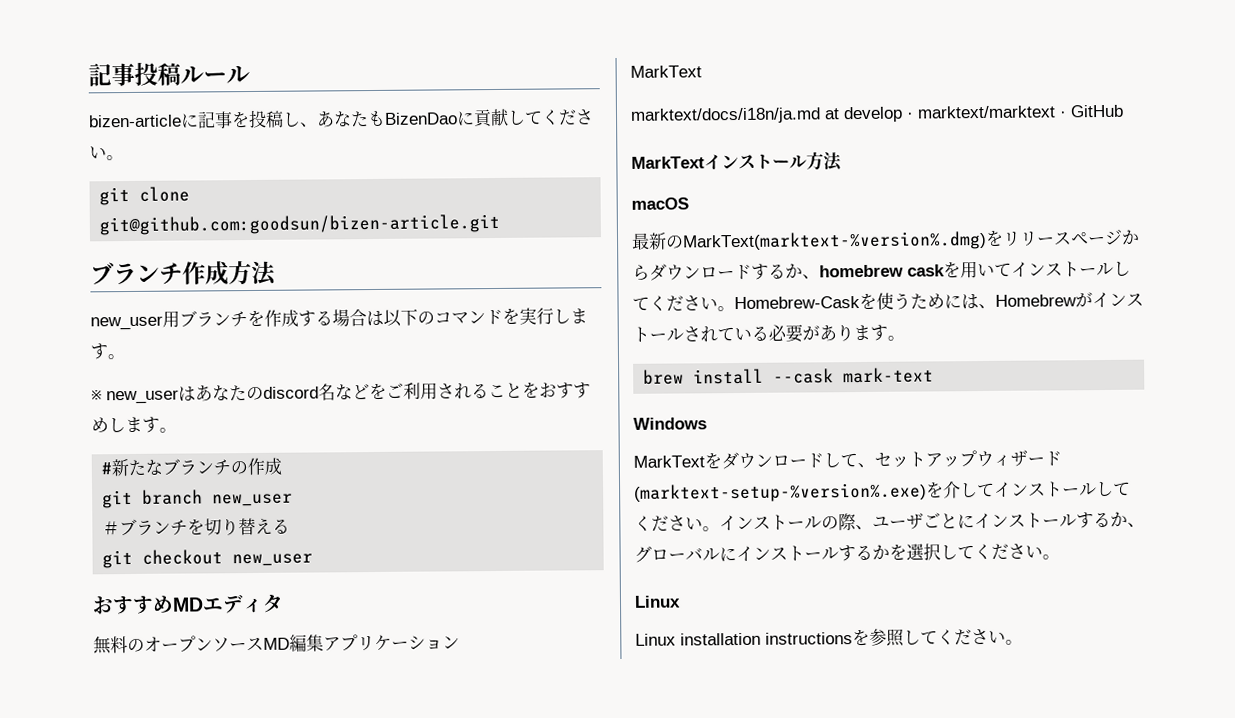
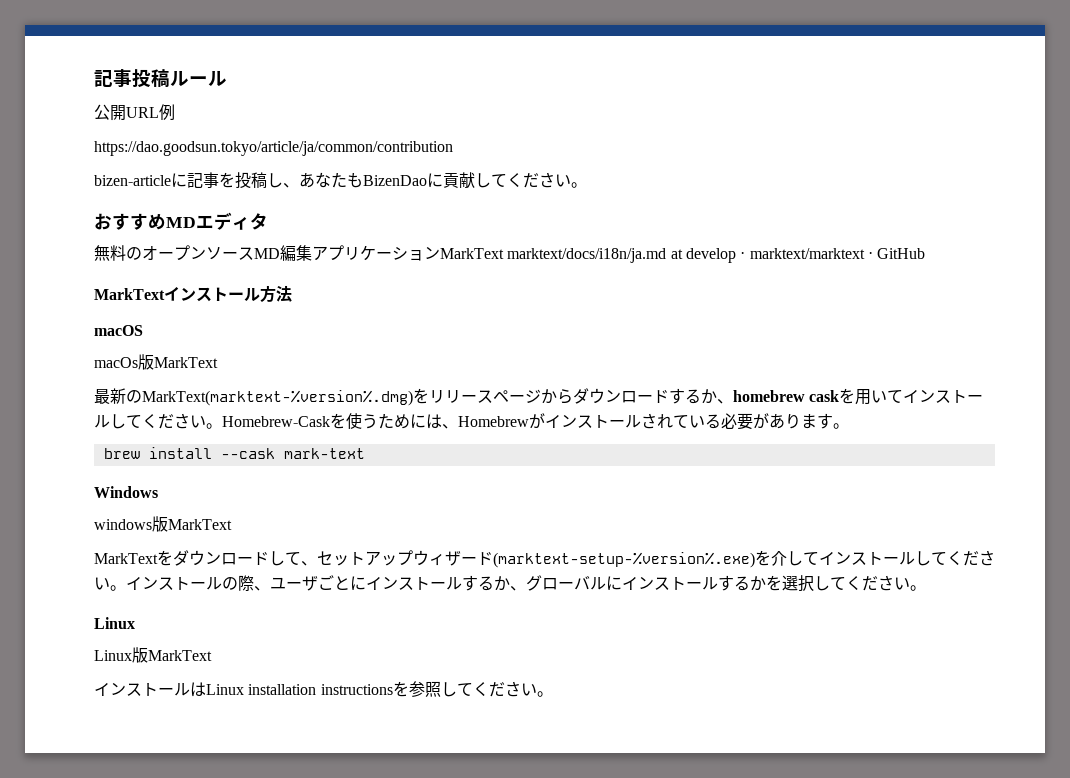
+ 公開URL例
+ https://dao.goodsun.tokyo/article/ja/common/contribution
- git clone git@github.com:goodsun/bizen-article.git
- ブランチ作成方法
- new_user用ブランチを作成する場合は以下のコマンドを実行します。
- ※ new_userはあなたのdiscord名などをご利用されることをおすすめします。
- #新たなブランチの作成
- git branch new_user
- ＃ブランチを切り替える
- git checkout new_user
- 無料のオープンソースMD編集アプリケーション
- MarkText
- marktext/docs/i18n/ja.md at develop · marktext/marktext · GitHub
+ 無料のオープンソースMD編集アプリケーションMarkText marktext/docs/i18n/ja.md at develop · marktext/marktext · GitHub
+ macOs版MarkText
+ windows版MarkText
- Linux installation instructionsを参照してください。
+ Linux版MarkText
+ インストールはLinux installation instructionsを参照してください。

